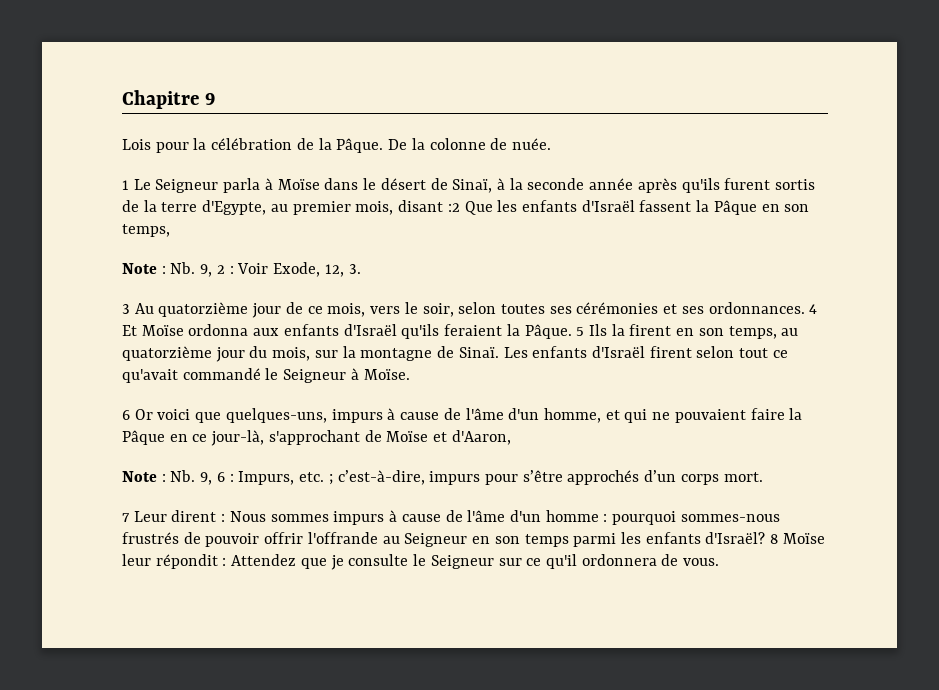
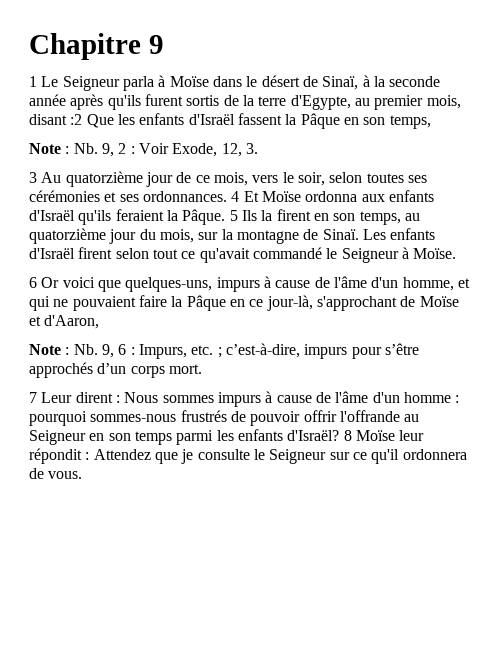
- Lois pour la célébration de la Pâque. De la colonne de nuée.

